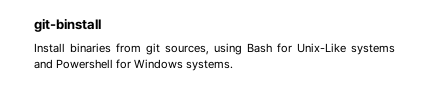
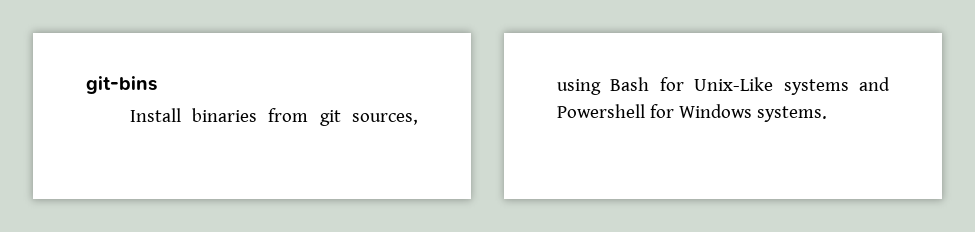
- git-binstall
+ git-bins

